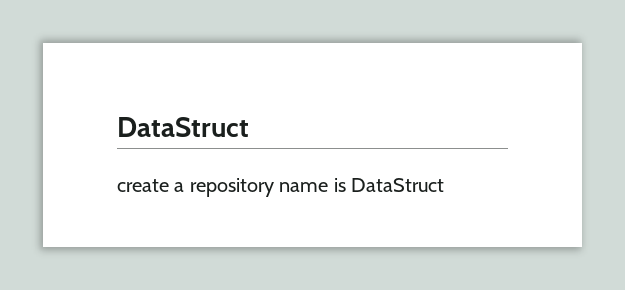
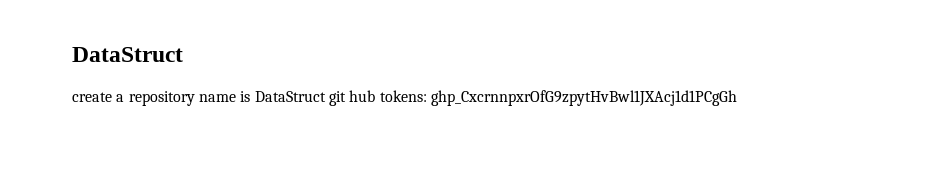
- create a repository name is DataStruct
+ create a repository name is DataStruct git hub tokens: 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

